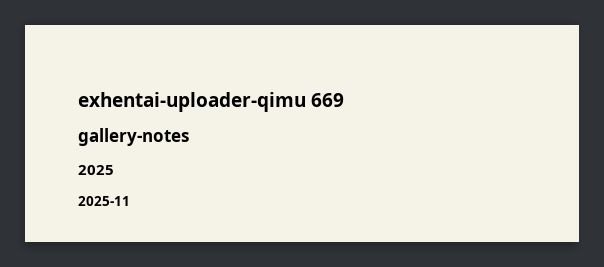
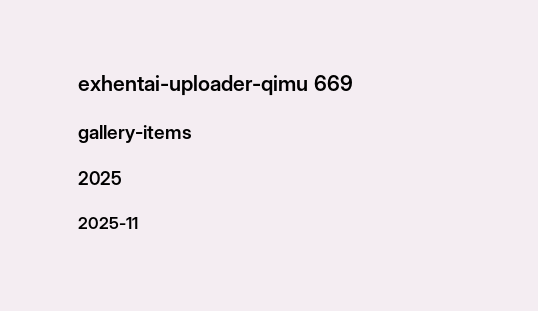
- gallery-notes
+ gallery-items

